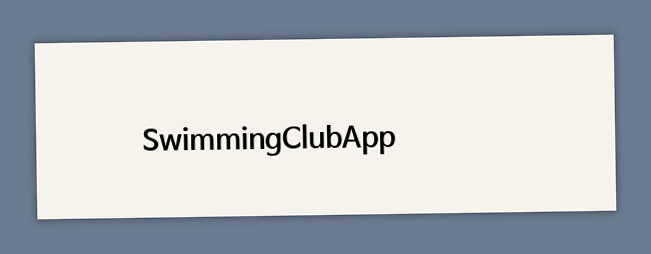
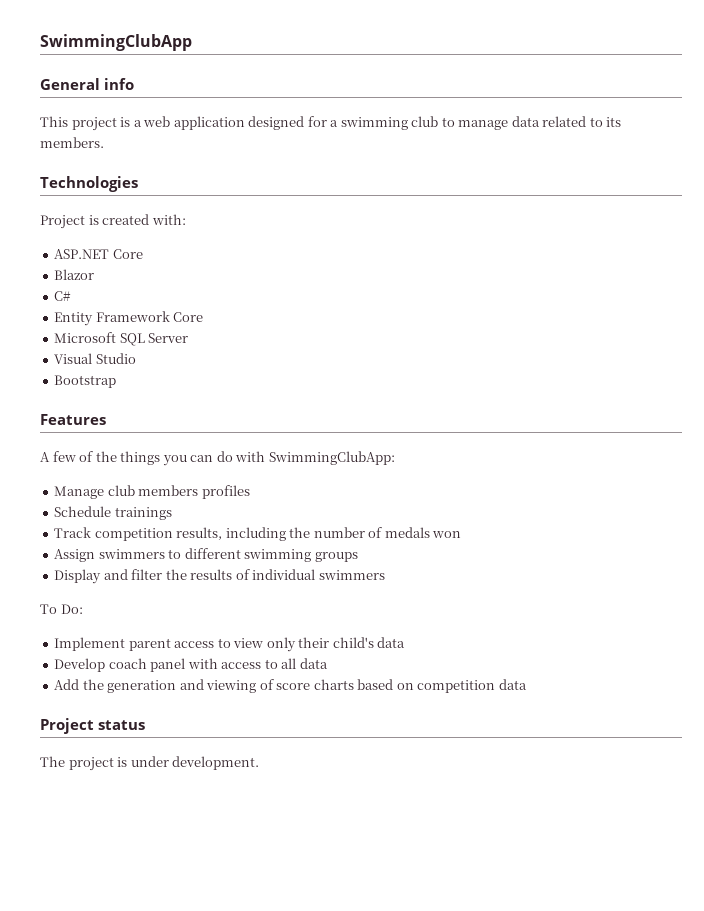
+ General info
+ This project is a web application designed for a swimming club to manage data related to its members.
+ Technologies
+ Project is created with:
+ ASP.NET Core
+ Blazor
+ C#
+ Entity Framework Core
+ Microsoft SQL Server
+ Visual Studio
+ Bootstrap
+ Features
+ A few of the things you can do with SwimmingClubApp:
+ Manage club members profiles
+ Schedule trainings
+ Track competition results, including the number of medals won
+ Assign swimmers to different swimming groups
+ Display and filter the results of individual swimmers
+ To Do:
+ Implement parent access to view only their child's data
+ Develop coach panel with access to all data
+ Add the generation and viewing of score charts based on competition data
+ Project status
+ The project is under development.

